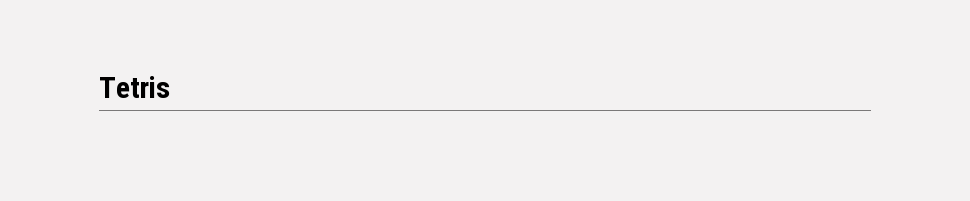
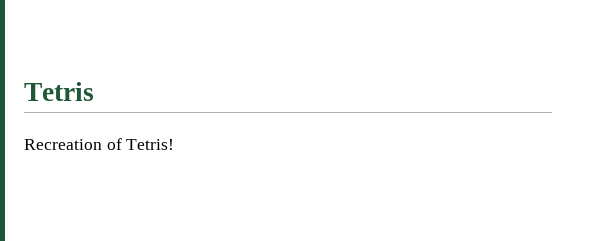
+ Recreation of Tetris!

